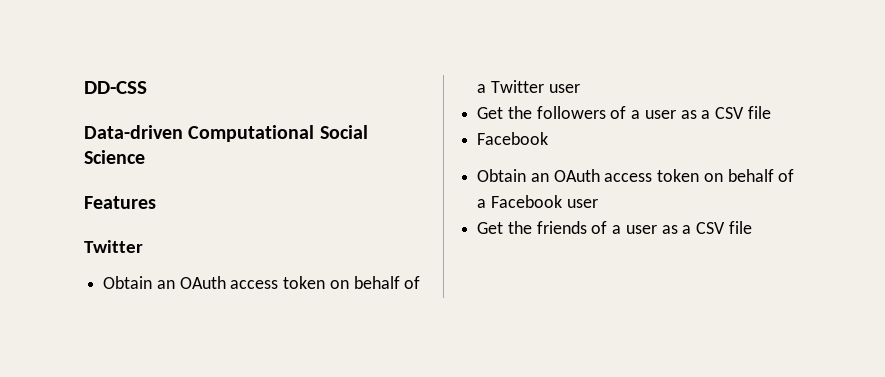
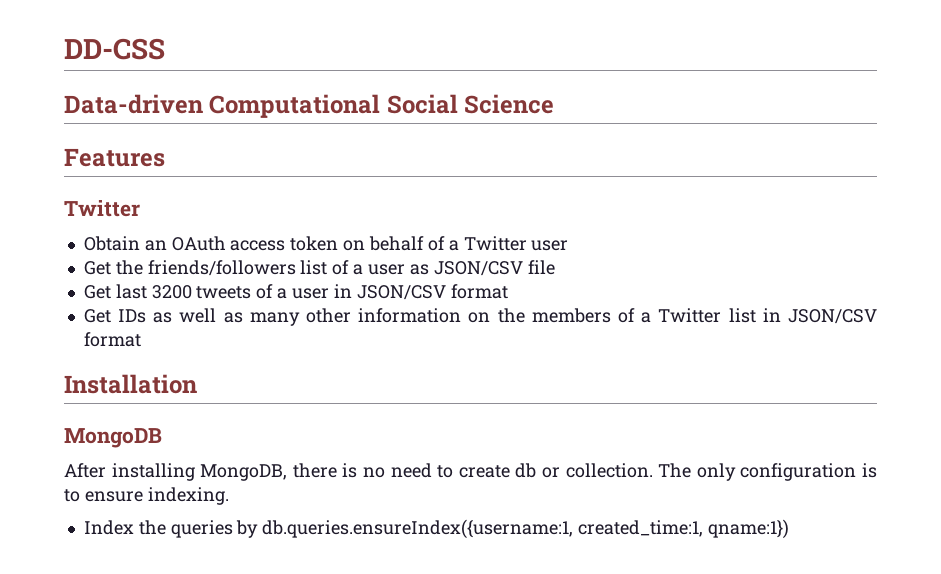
- Get the followers of a user as a CSV file
- Facebook
- Obtain an OAuth access token on behalf of a Facebook user
- Get the friends of a user as a CSV file
+ Get the friends/followers list of a user as JSON/CSV file
+ Get last 3200 tweets of a user in JSON/CSV format
+ Get IDs as well as many other information on the members of a Twitter list in JSON/CSV format
+ Installation
+ MongoDB
+ After installing MongoDB, there is no need to create db or collection. The only configuration is to ensure indexing.
+ Index the queries by db.queries.ensureIndex({username:1, created_time:1, qname:1})

